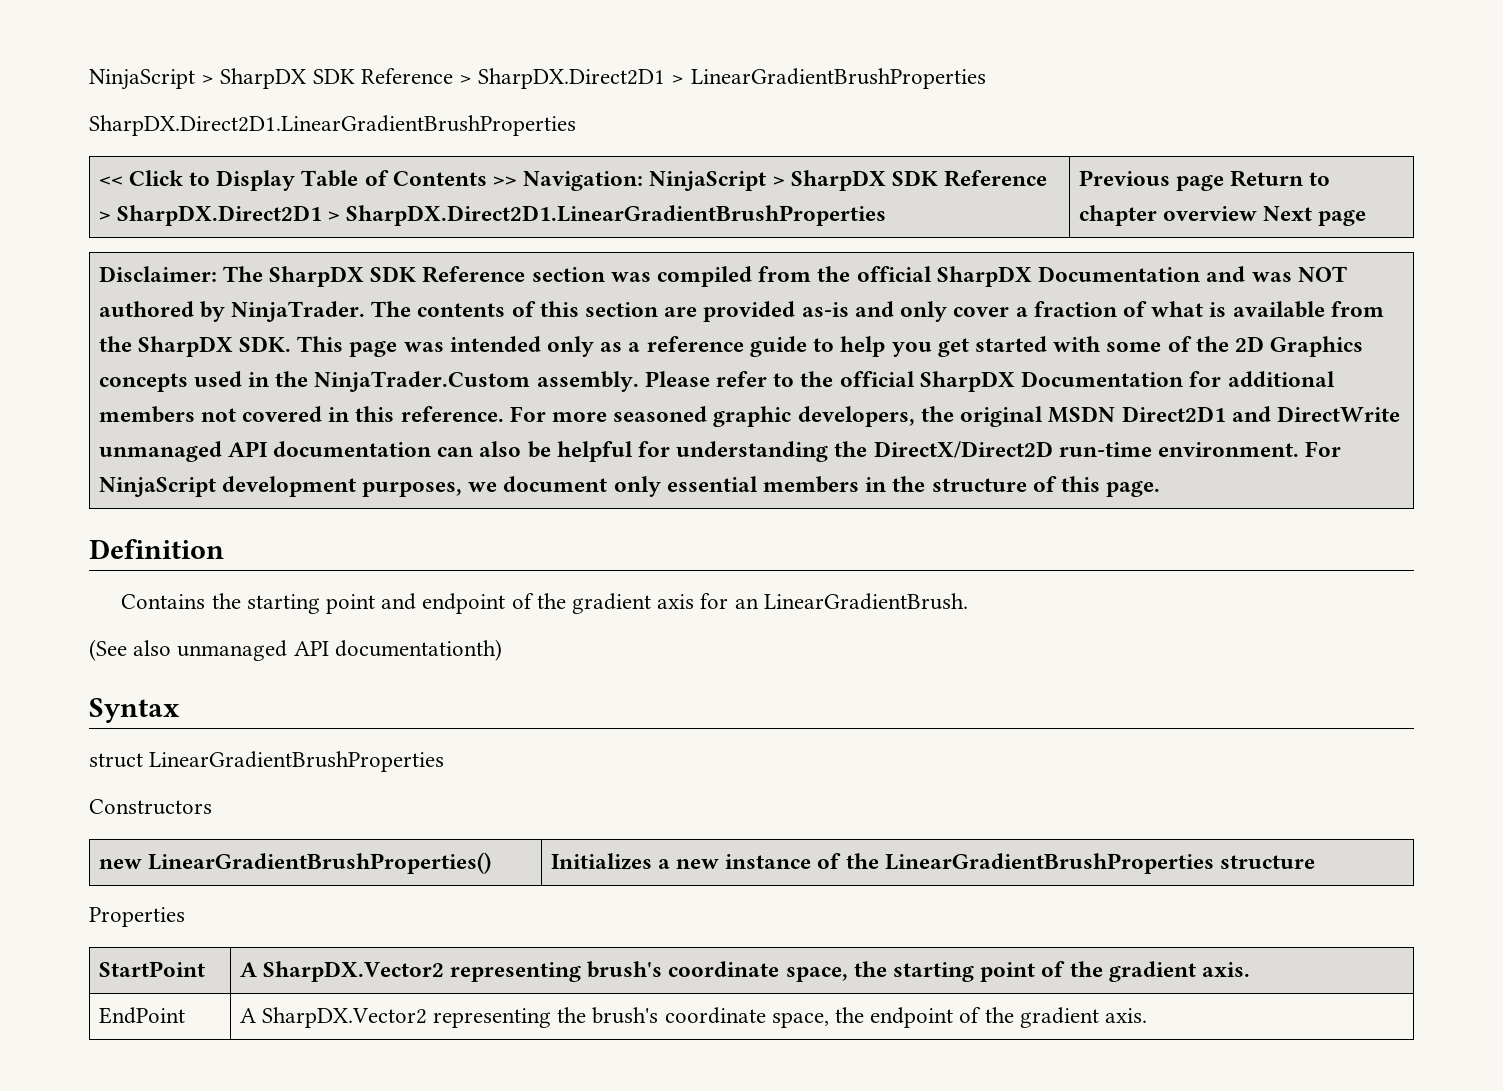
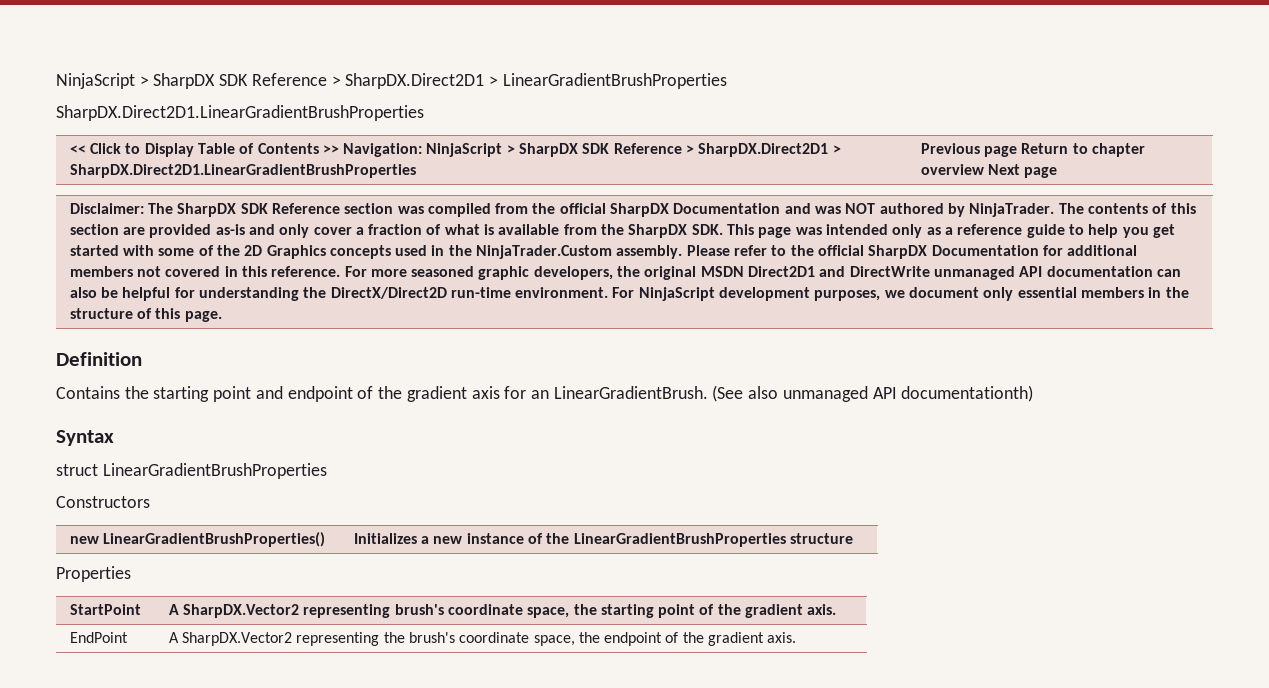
- Contains the starting point and endpoint of the gradient axis for an LinearGradientBrush.
- (See also unmanaged API documentationth)
+ Contains the starting point and endpoint of the gradient axis for an LinearGradientBrush. (See also unmanaged API documentationth)

